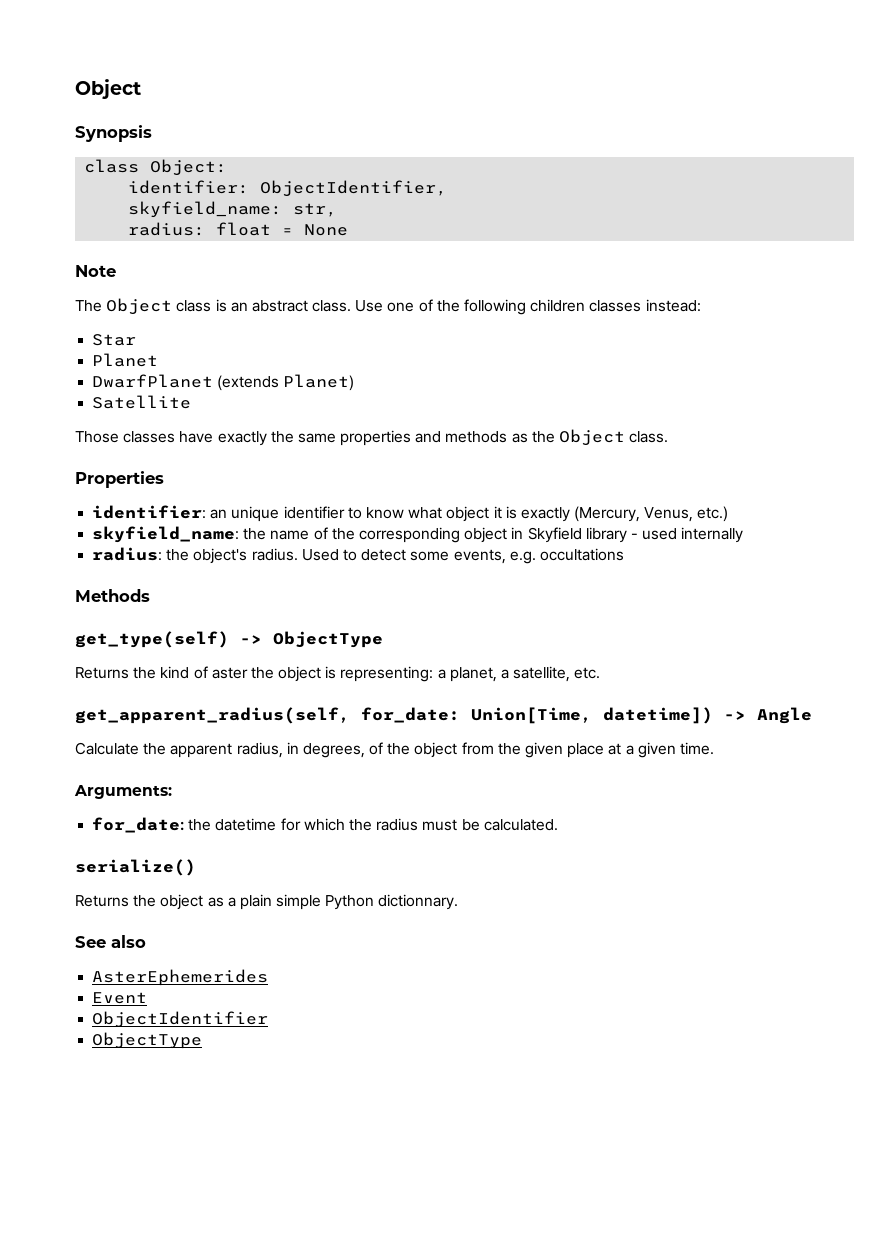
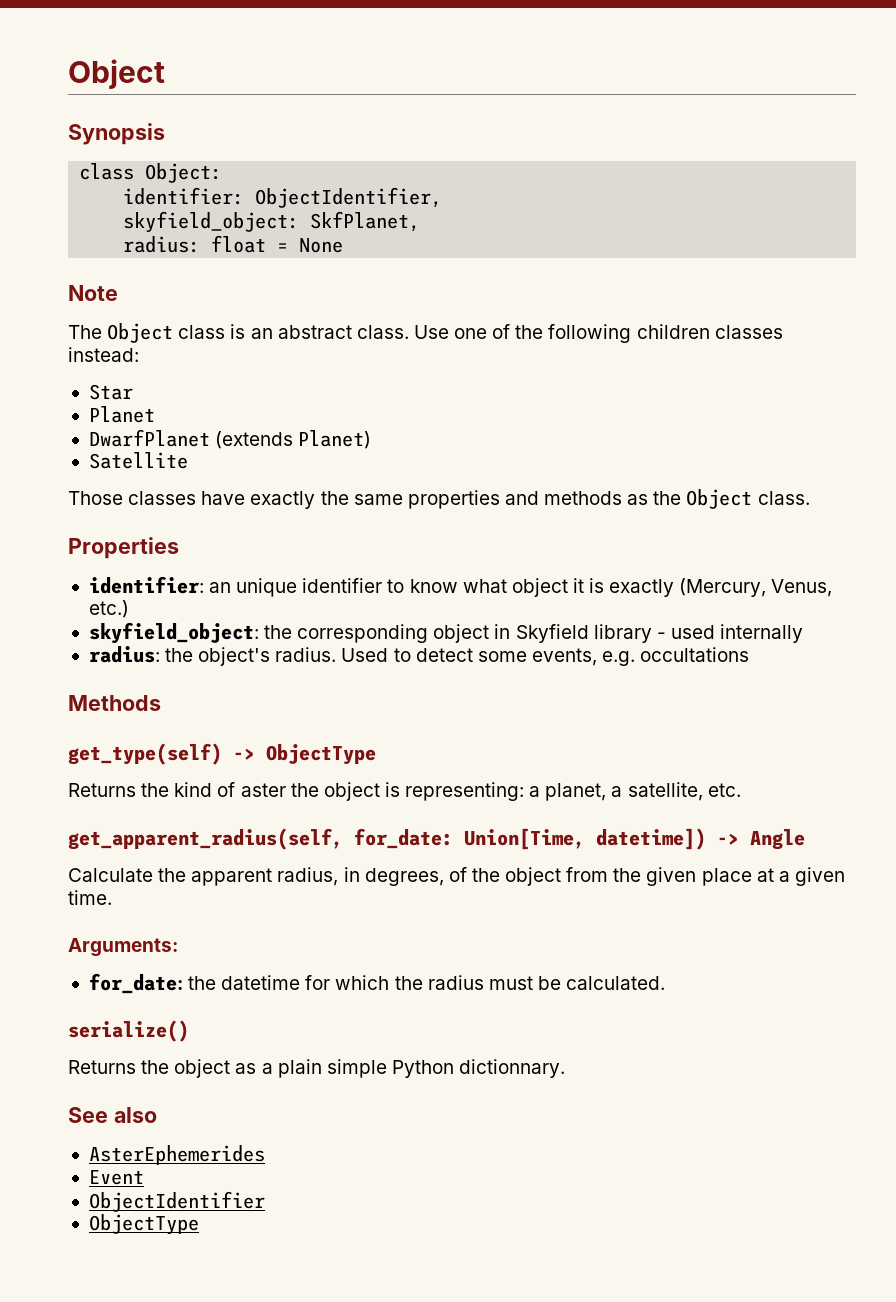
- skyfield_name: str,
+ skyfield_object: SkfPlanet,
- skyfield_name: the name of the corresponding object in Skyfield library - used internally
+ skyfield_object: the corresponding object in Skyfield library - used internally

